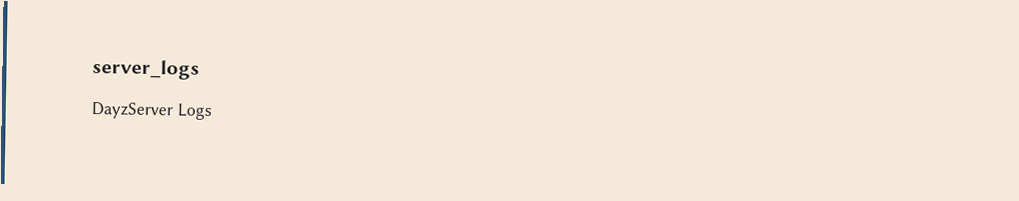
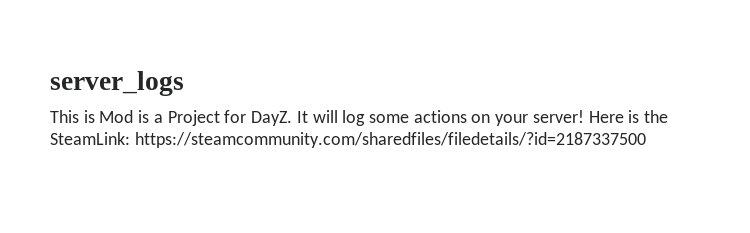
- DayzServer Logs
+ This is Mod is a Project for DayZ. It will log some actions on your server! Here is the SteamLink: https://steamcommunity.com/sharedfiles/filedetails/?id=2187337500

